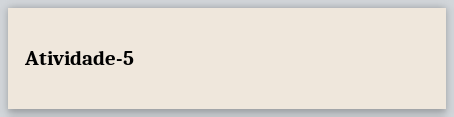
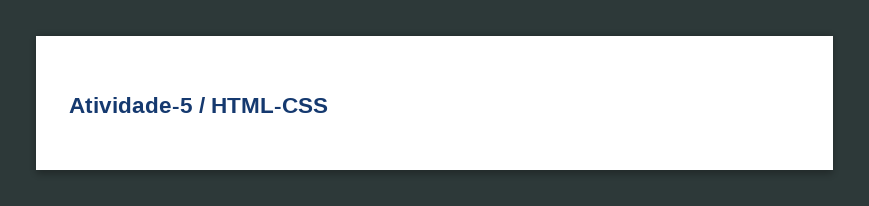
- Atividade-5
+ Atividade-5 / HTML-CSS

